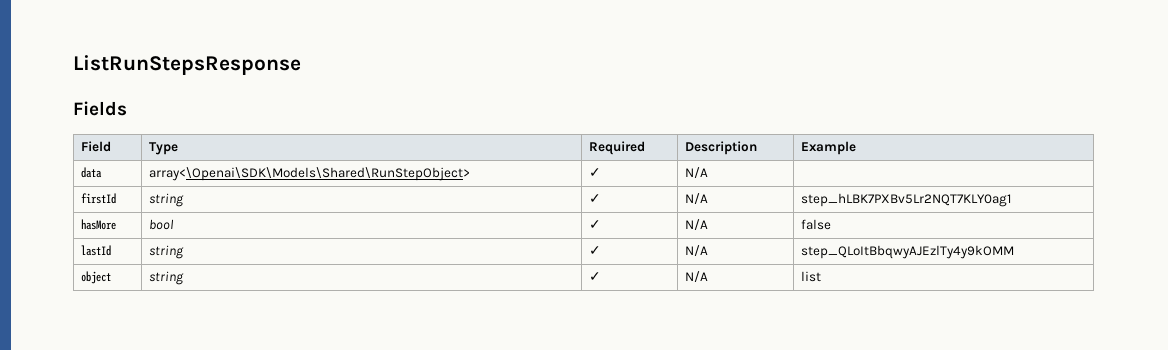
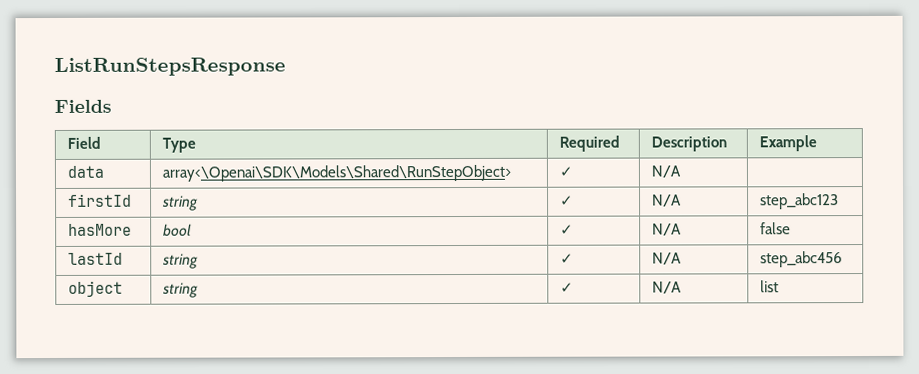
- firstId | string | ✓ | N/A | step_hLBK7PXBv5Lr2NQT7KLY0ag1
+ firstId | string | ✓ | N/A | step_abc123
- lastId | string | ✓ | N/A | step_QLoItBbqwyAJEzlTy4y9kOMM
+ lastId | string | ✓ | N/A | step_abc456

